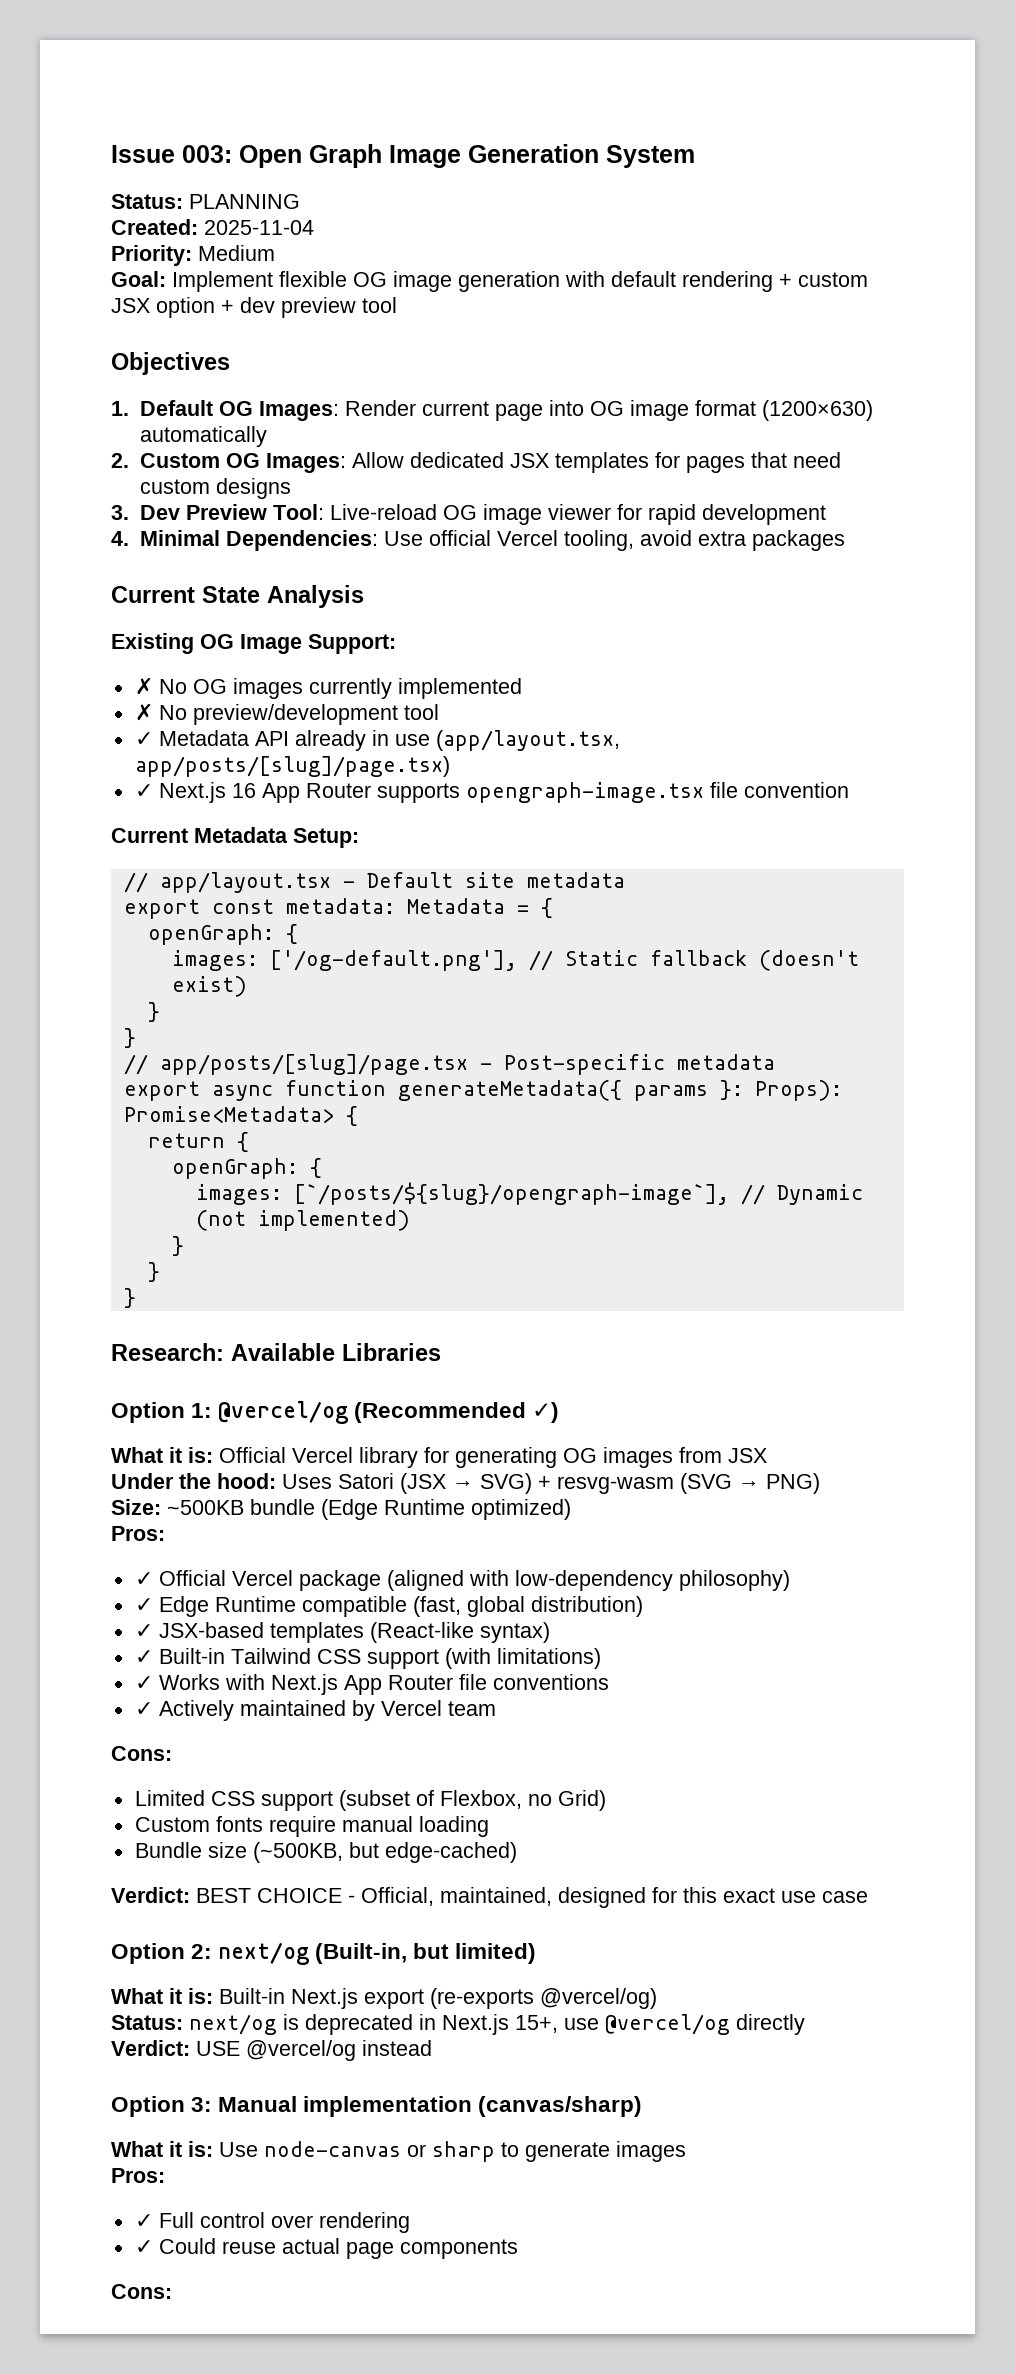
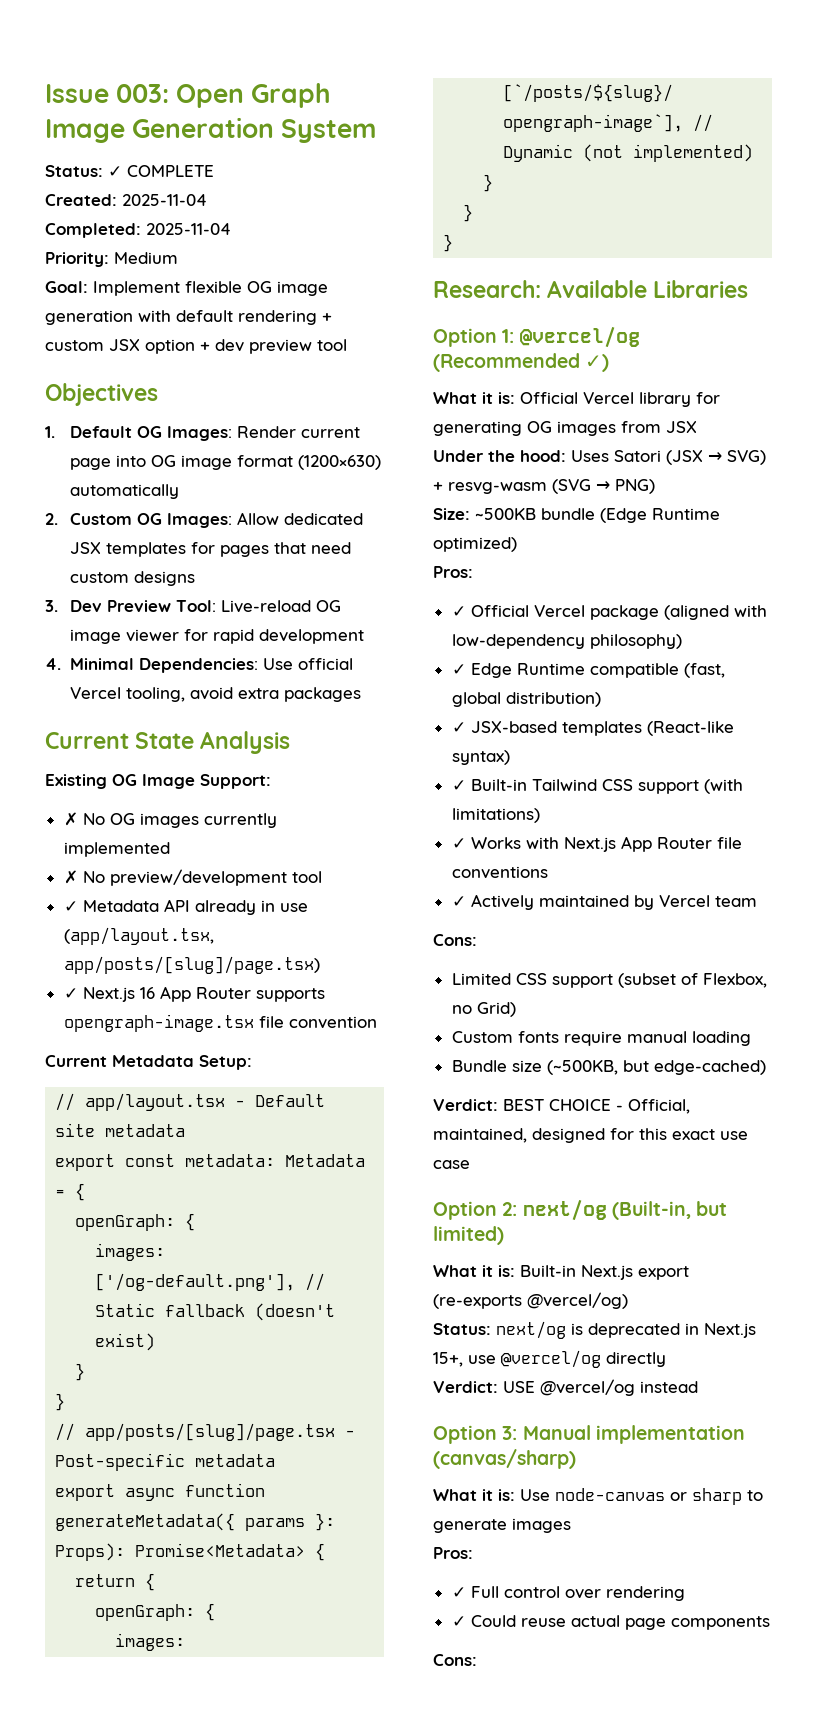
- Status: PLANNING
+ Status: ✓ COMPLETE
+ Completed: 2025-11-04

